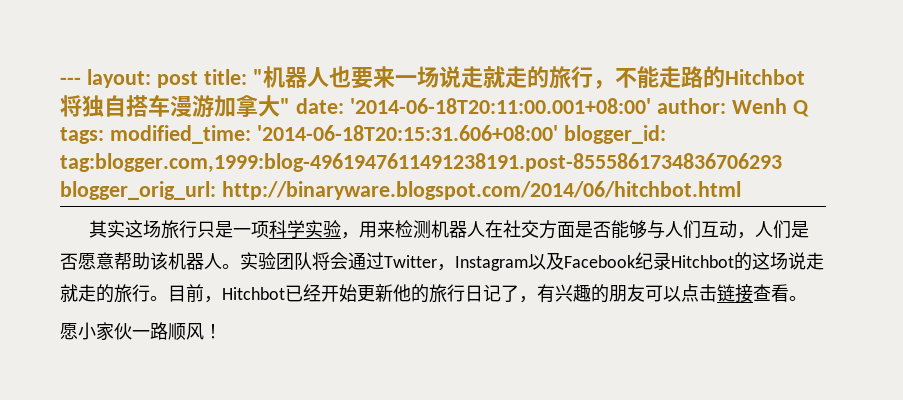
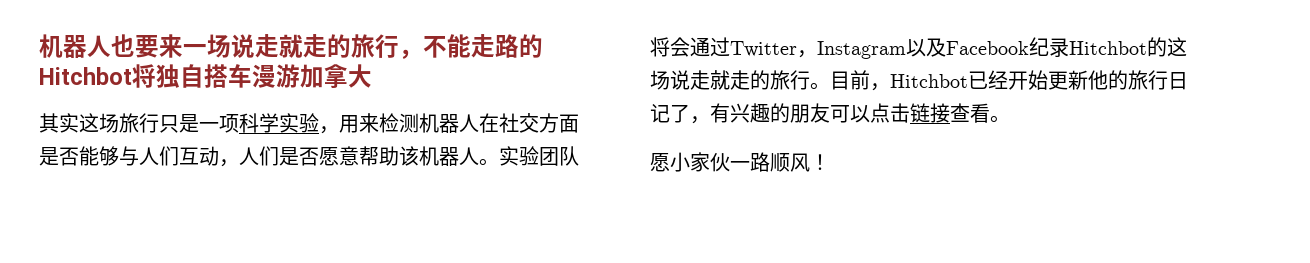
- --- layout: post title: "机器人也要来一场说走就走的旅行，不能走路的Hitchbot将独自搭车漫游加拿大" date: '2014-06-18T20:11:00.001+08:00' author: Wenh Q tags: modified_time: '2014-06-18T20:15:31.606+08:00' blogger_id: tag:blogger.com,1999:blog-4961947611491238191.post-8555861734836706293 blogger_orig_url: http://binaryware.blogspot.com/2014/06/hitchbot.html
+ 机器人也要来一场说走就走的旅行，不能走路的Hitchbot将独自搭车漫游加拿大

